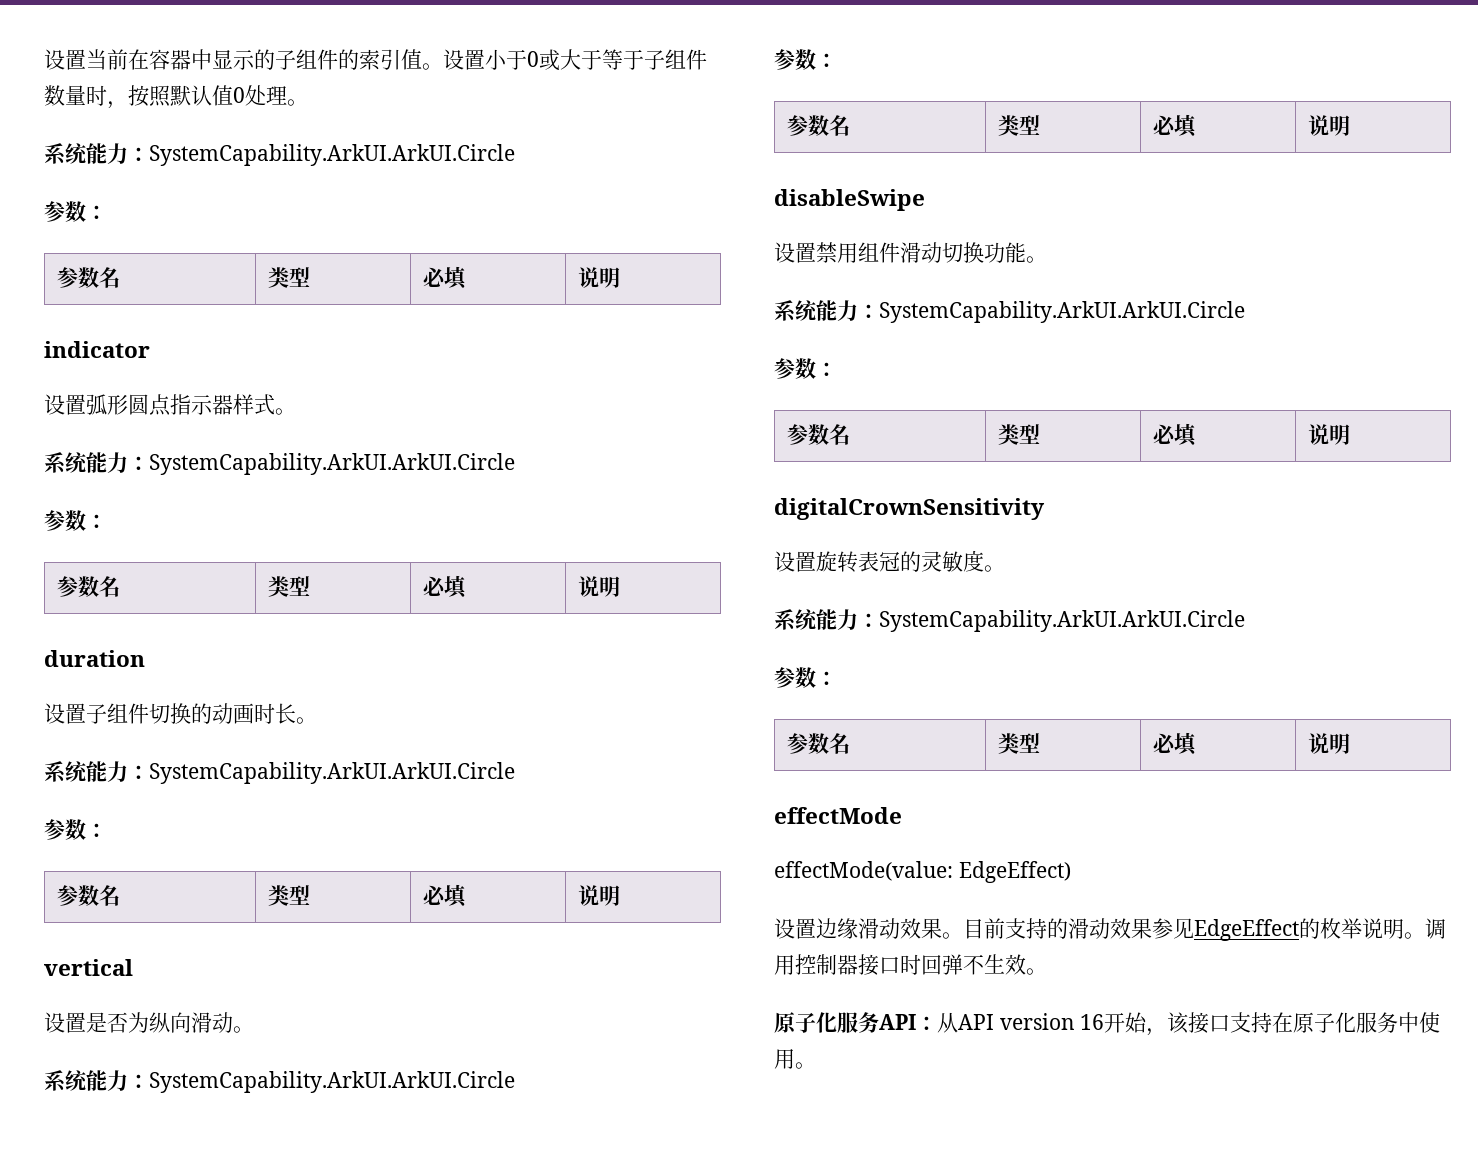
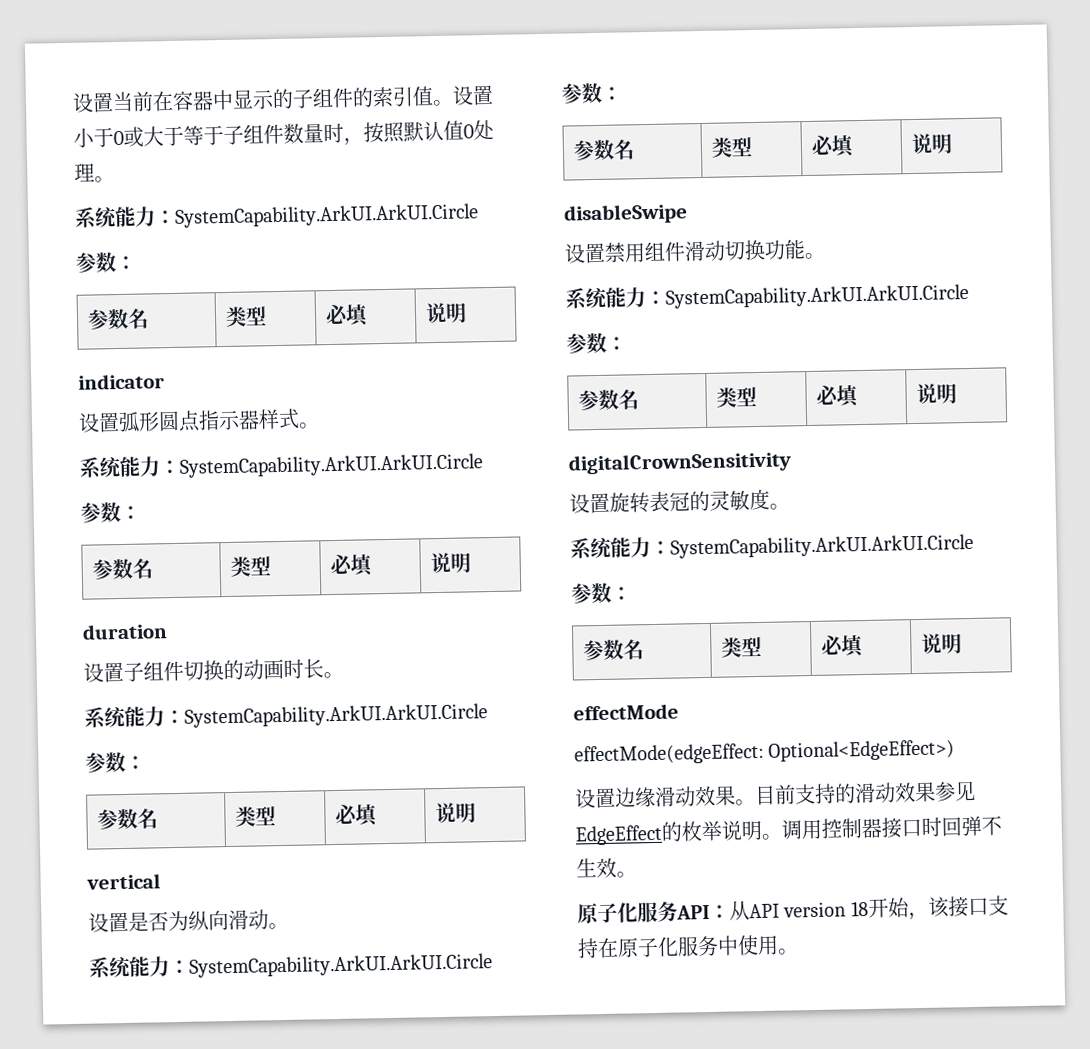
- effectMode(value: EdgeEffect)
+ effectMode(edgeEffect: Optional<EdgeEffect>)
- 原子化服务API：从API version 16开始，该接口支持在原子化服务中使用。
+ 原子化服务API：从API version 18开始，该接口支持在原子化服务中使用。

